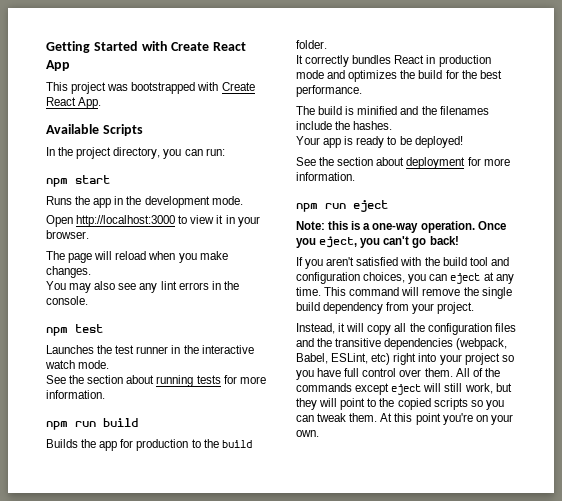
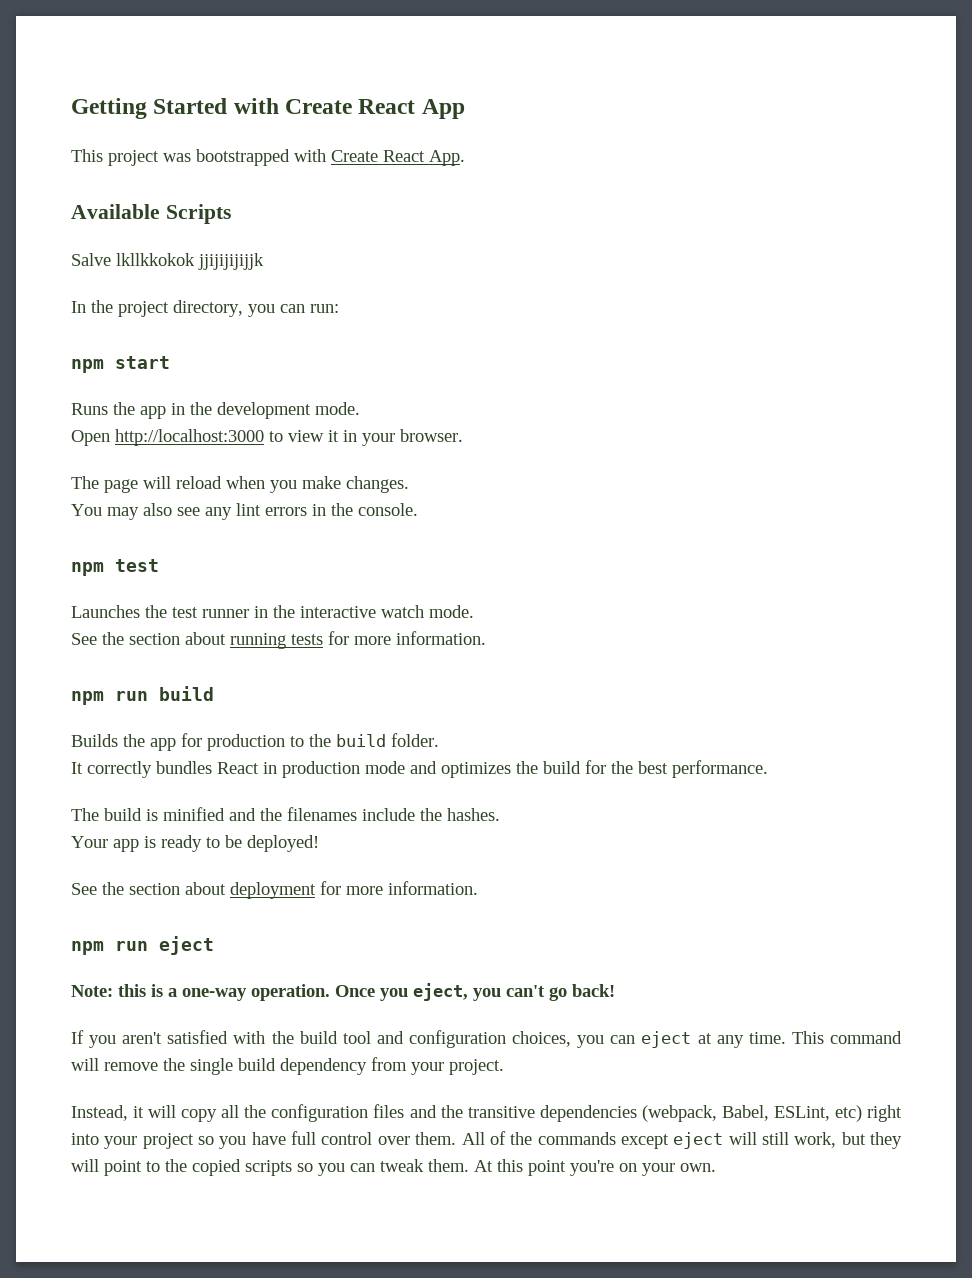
+ Salve lkllkkokok jjijijijijjk

